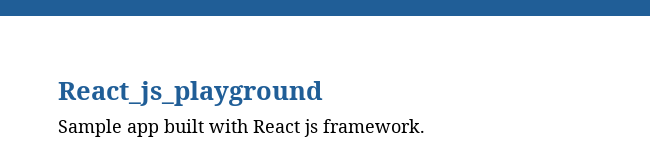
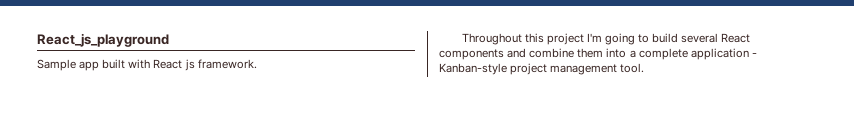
+ Throughout this project I'm going to build several React components and combine them into a complete application - Kanban-style project management tool.

